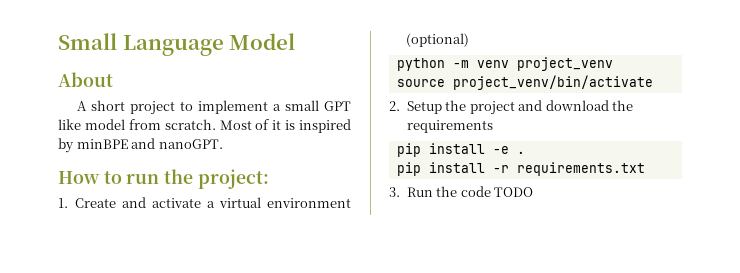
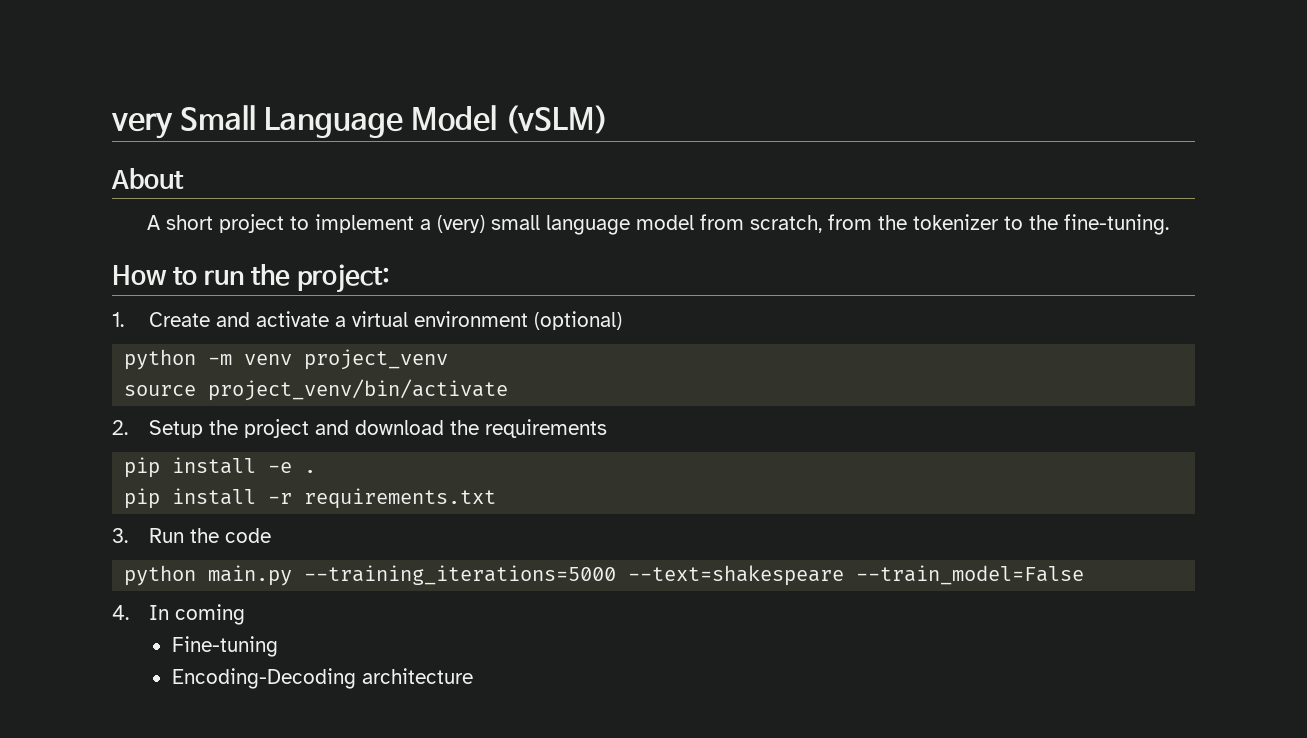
- Small Language Model
+ very Small Language Model (vSLM)
- A short project to implement a small GPT like model from scratch. Most of it is inspired by minBPE and nanoGPT.
+ A short project to implement a (very) small language model from scratch, from the tokenizer to the fine-tuning.
- 3. Run the code TODO
+ 3. Run the code
+ python main.py --training_iterations=5000 --text=shakespeare --train_model=False
+ 4. In coming
+ Fine-tuning
+ Encoding-Decoding architecture

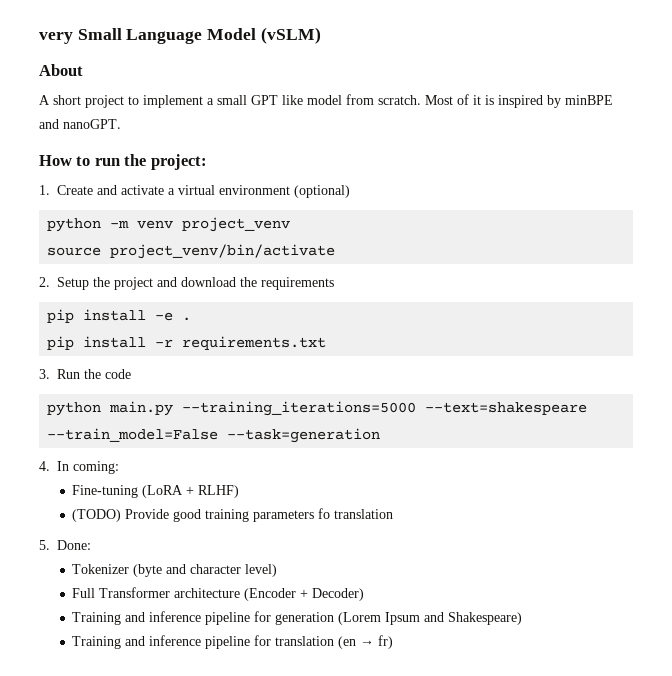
- A short project to implement a (very) small language model from scratch, from the tokenizer to the fine-tuning.
+ A short project to implement a small GPT like model from scratch. Most of it is inspired by minBPE and nanoGPT.
- python main.py --training_iterations=5000 --text=shakespeare --train_model=False
+ python main.py --training_iterations=5000 --text=shakespeare --train_model=False --task=generation
- 4. In coming
+ 4. In coming:
- Fine-tuning
- Encoding-Decoding architecture
+ Fine-tuning (LoRA + RLHF)
+ (TODO) Provide good training parameters fo translation
+ 5. Done:
+ Tokenizer (byte and character level)
+ Full Transformer architecture (Encoder + Decoder)
+ Training and inference pipeline for generation (Lorem Ipsum and Shakespeare)
+ Training and inference pipeline for translation (en → fr)

